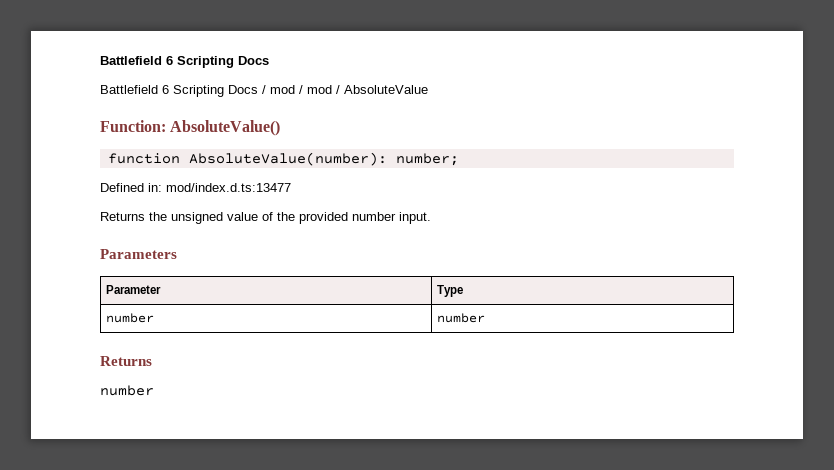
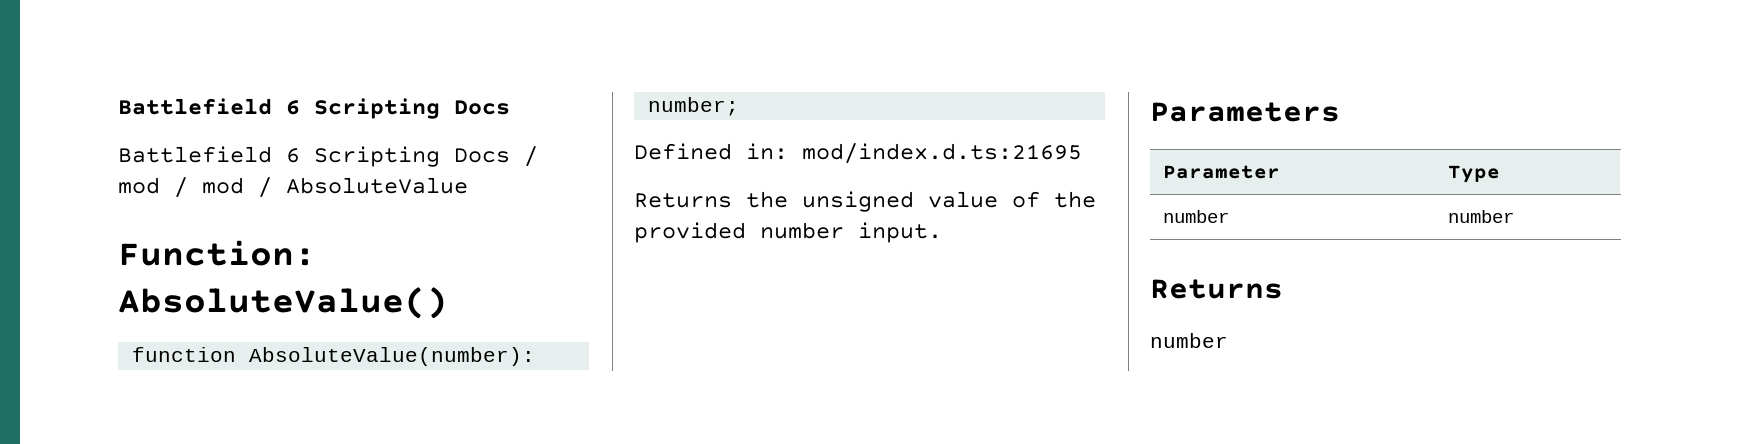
- Defined in: mod/index.d.ts:13477
+ Defined in: mod/index.d.ts:21695

